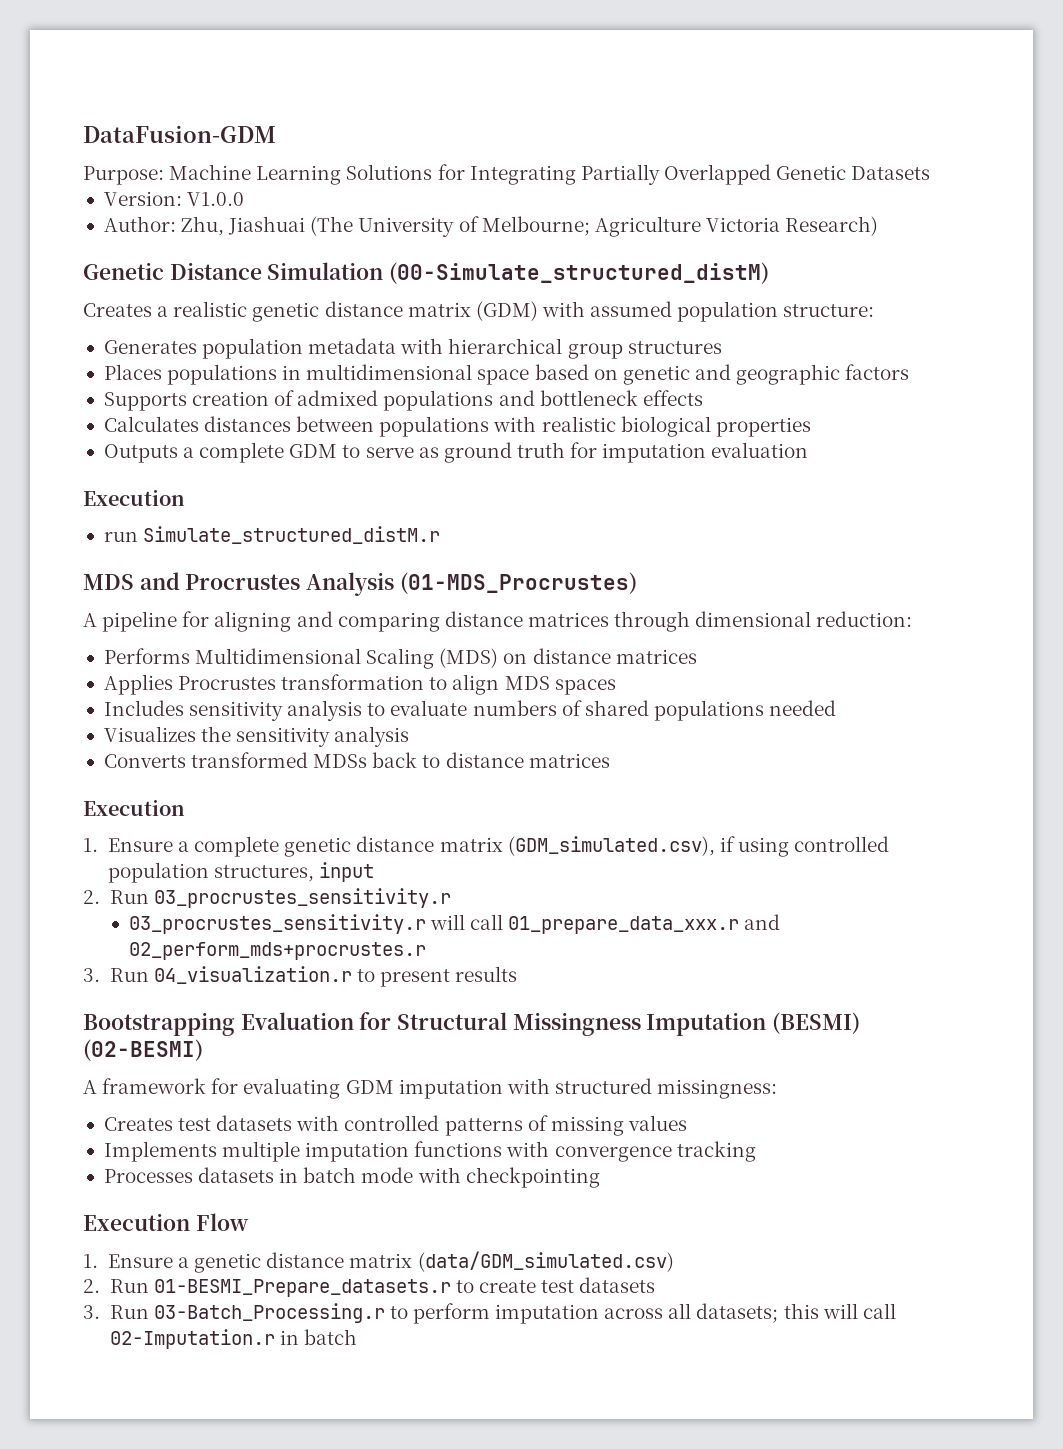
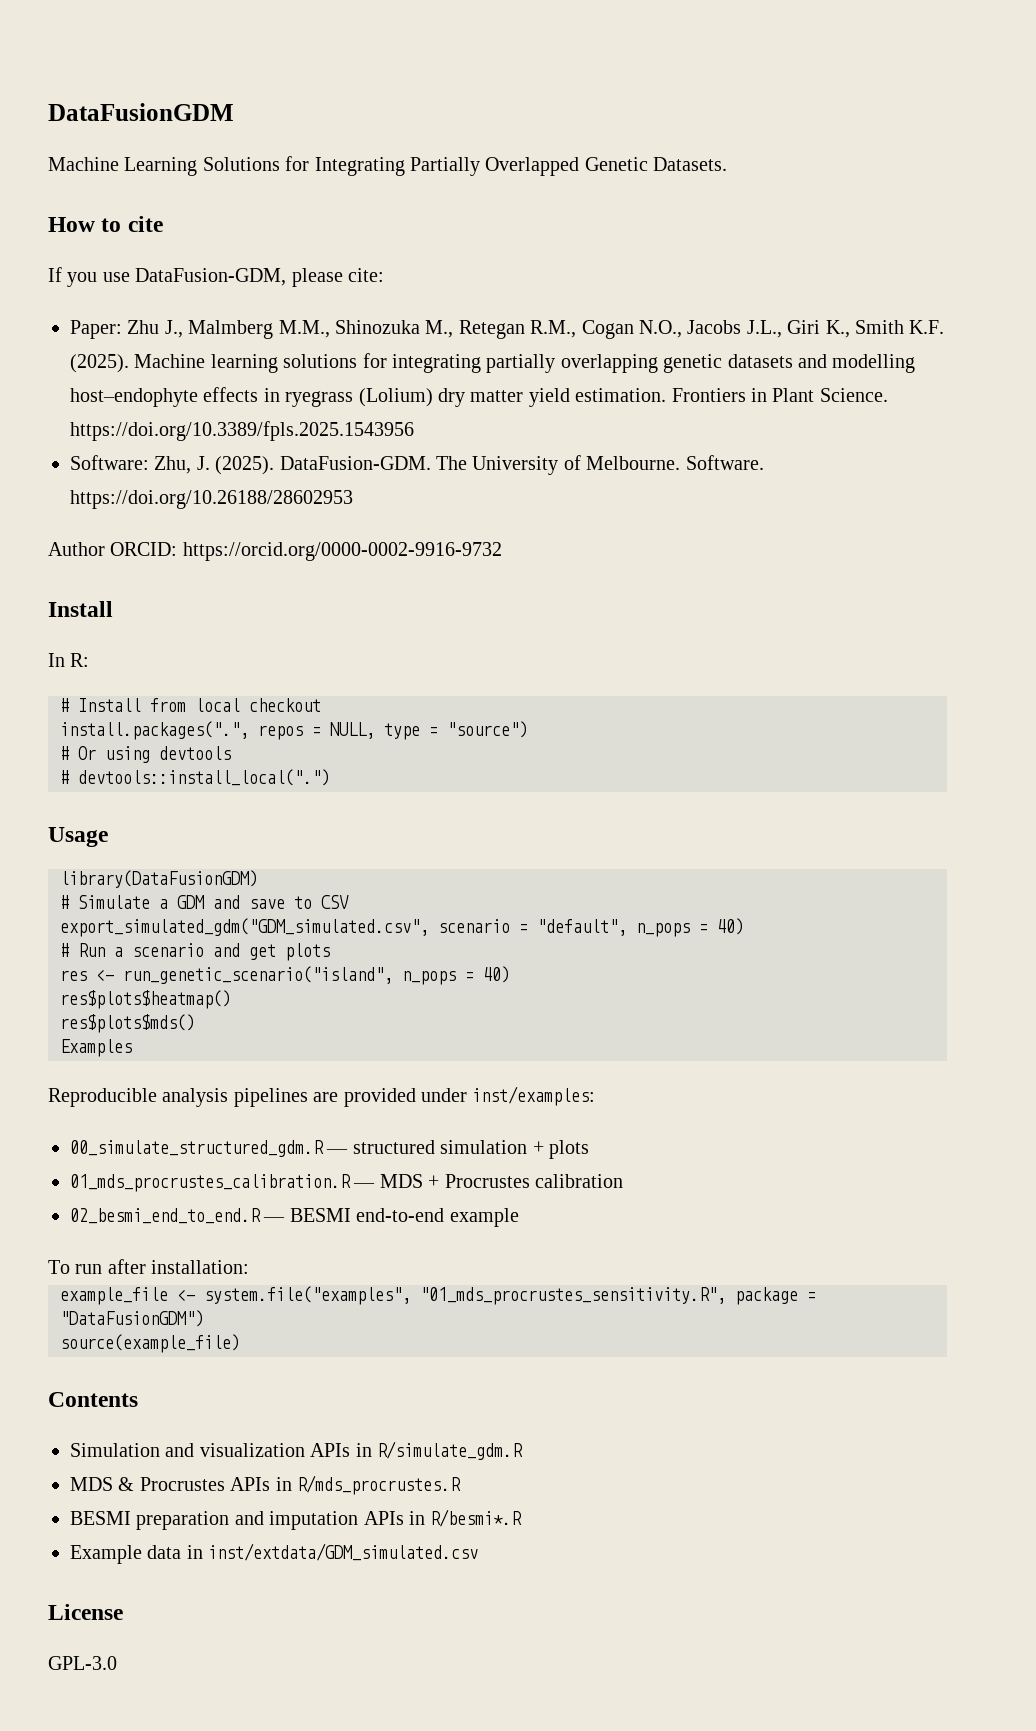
- DataFusion-GDM
- Purpose: Machine Learning Solutions for Integrating Partially Overlapped Genetic Datasets
- Version: V1.0.0
- Author: Zhu, Jiashuai (The University of Melbourne; Agriculture Victoria Research)
- Genetic Distance Simulation (00-Simulate_structured_distM)
- Creates a realistic genetic distance matrix (GDM) with assumed population structure:
- Generates population metadata with hierarchical group structures
- Places populations in multidimensional space based on genetic and geographic factors
- Supports creation of admixed populations and bottleneck effects
- Calculates distances between populations with realistic biological properties
- Outputs a complete GDM to serve as ground truth for imputation evaluation
- Execution
- run Simulate_structured_distM.r
- MDS and Procrustes Analysis (01-MDS_Procrustes)
- A pipeline for aligning and comparing distance matrices through dimensional reduction:
- Performs Multidimensional Scaling (MDS) on distance matrices
- Applies Procrustes transformation to align MDS spaces
- Includes sensitivity analysis to evaluate numbers of shared populations needed
- Visualizes the sensitivity analysis
- Converts transformed MDSs back to distance matrices
- Execution
- 1. Ensure a complete genetic distance matrix (GDM_simulated.csv), if using controlled population structures, input
- 2. Run 03_procrustes_sensitivity.r
- 03_procrustes_sensitivity.r will call 01_prepare_data_xxx.r and 02_perform_mds+procrustes.r
- 3. Run 04_visualization.r to present results
- Bootstrapping Evaluation for Structural Missingness Imputation (BESMI) (02-BESMI)
- A framework for evaluating GDM imputation with structured missingness:
- Creates test datasets with controlled patterns of missing values
- Implements multiple imputation functions with convergence tracking
- Processes datasets in batch mode with checkpointing
- Execution Flow
- 1. Ensure a genetic distance matrix (data/GDM_simulated.csv)
- 2. Run 01-BESMI_Prepare_datasets.r to create test datasets
- 3. Run 03-Batch_Processing.r to perform imputation across all datasets; this will call 02-Imputation.r in batch
+ DataFusionGDM
+ Machine Learning Solutions for Integrating Partially Overlapped Genetic Datasets.
+ How to cite
+ If you use DataFusion-GDM, please cite:
+ Paper: Zhu J., Malmberg M.M., Shinozuka M., Retegan R.M., Cogan N.O., Jacobs J.L., Giri K., Smith K.F. (2025). Machine learning solutions for integrating partially overlapping genetic datasets and modelling host–endophyte effects in ryegrass (Lolium) dry matter yield estimation. Frontiers in Plant Science. https://doi.org/10.3389/fpls.2025.1543956
+ Software: Zhu, J. (2025). DataFusion-GDM. The University of Melbourne. Software. https://doi.org/10.26188/28602953
+ Author ORCID: https://orcid.org/0000-0002-9916-9732
+ Install
+ In R:
+ # Install from local checkout
+ install.packages(".", repos = NULL, type = "source")
+ # Or using devtools
+ # devtools::install_local(".")
+ Usage
+ library(DataFusionGDM)
+ # Simulate a GDM and save to CSV
+ export_simulated_gdm("GDM_simulated.csv", scenario = "default", n_pops = 40)
+ # Run a scenario and get plots
+ res <- run_genetic_scenario("island", n_pops = 40)
+ res$plots$heatmap()
+ res$plots$mds()
+ Examples
+ Reproducible analysis pipelines are provided under inst/examples:
+ 00_simulate_structured_gdm.R — structured simulation + plots
+ 01_mds_procrustes_calibration.R — MDS + Procrustes calibration
+ 02_besmi_end_to_end.R — BESMI end-to-end example
+ To run after installation:
+ example_file <- system.file("examples", "01_mds_procrustes_sensitivity.R", package = "DataFusionGDM")
+ source(example_file)
+ Contents
+ Simulation and visualization APIs in R/simulate_gdm.R
+ MDS & Procrustes APIs in R/mds_procrustes.R
+ BESMI preparation and imputation APIs in R/besmi*.R
+ Example data in inst/extdata/GDM_simulated.csv
+ License
+ GPL-3.0

